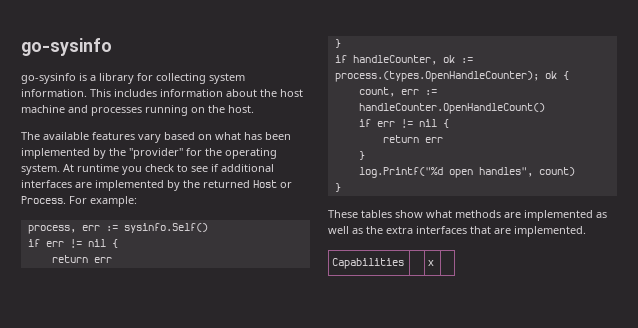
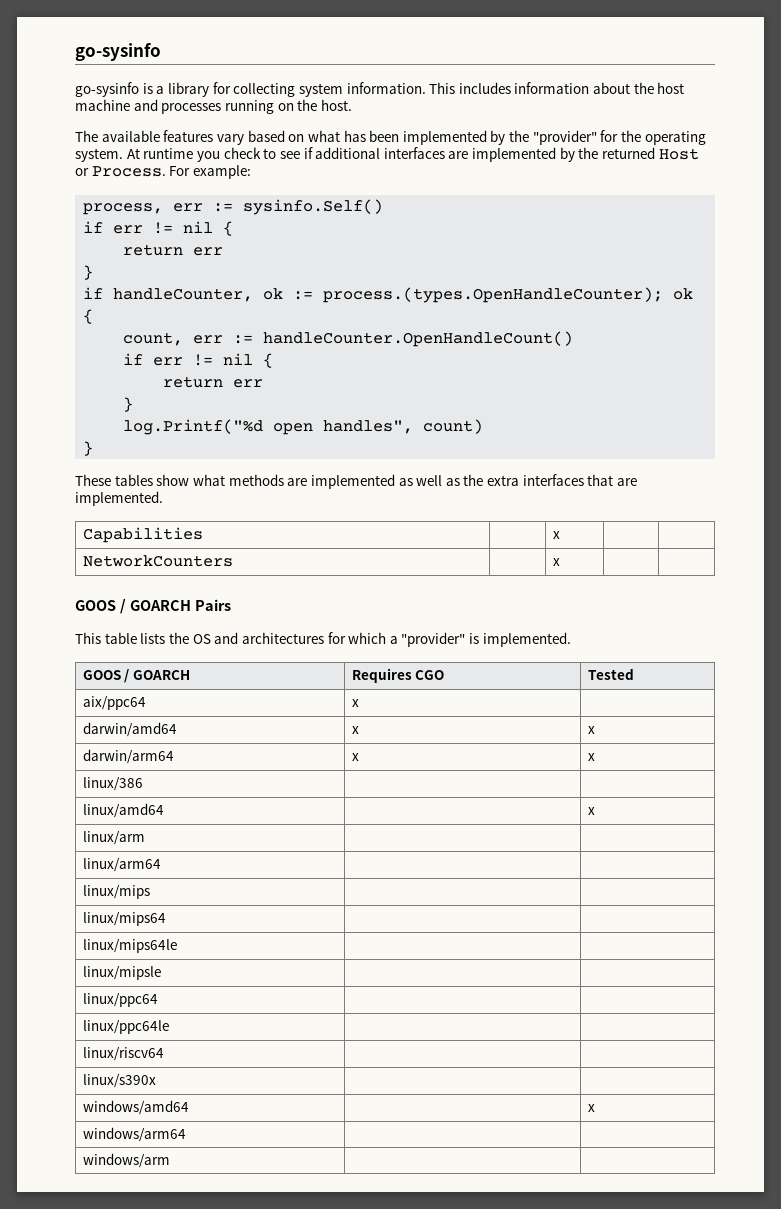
- Capabilities | | x |
+ Capabilities | | x | |
+ NetworkCounters | | x | |
+ GOOS / GOARCH Pairs
+ This table lists the OS and architectures for which a "provider" is implemented.
+ GOOS / GOARCH | Requires CGO | Tested
+ aix/ppc64 | x |
+ darwin/amd64 | x | x
+ darwin/arm64 | x | x
+ linux/386 | |
+ linux/amd64 | | x
+ linux/arm | |
+ linux/arm64 | |
+ linux/mips | |
+ linux/mips64 | |
+ linux/mips64le | |
+ linux/mipsle | |
+ linux/ppc64 | |
+ linux/ppc64le | |
+ linux/riscv64 | |
+ linux/s390x | |
+ windows/amd64 | | x
+ windows/arm64 | |
+ windows/arm | |

